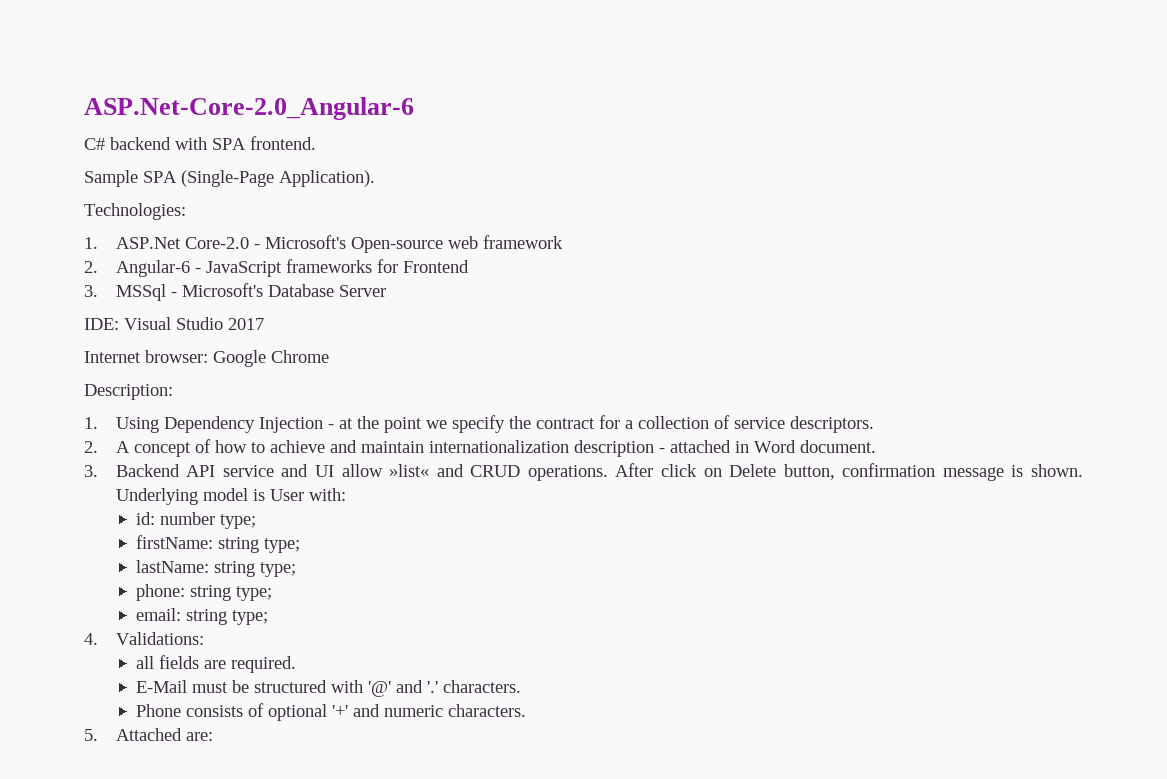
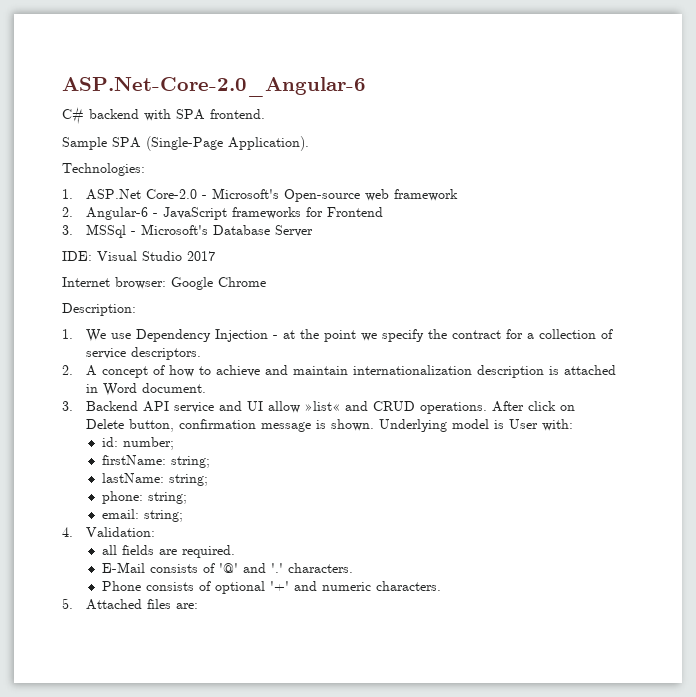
- 1. Using Dependency Injection - at the point we specify the contract for a collection of service descriptors.
+ 1. We use Dependency Injection - at the point we specify the contract for a collection of service descriptors.
- 2. A concept of how to achieve and maintain internationalization description - attached in Word document.
+ 2. A concept of how to achieve and maintain internationalization description is attached in Word document.
- id: number type;
+ id: number;
- firstName: string type;
+ firstName: string;
- lastName: string type;
+ lastName: string;
- phone: string type;
+ phone: string;
- email: string type;
+ email: string;
- 4. Validations:
+ 4. Validation:
- E-Mail must be structured with '@' and '.' characters.
+ E-Mail consists of '@' and '.' characters.
- 5. Attached are:
+ 5. Attached files are:

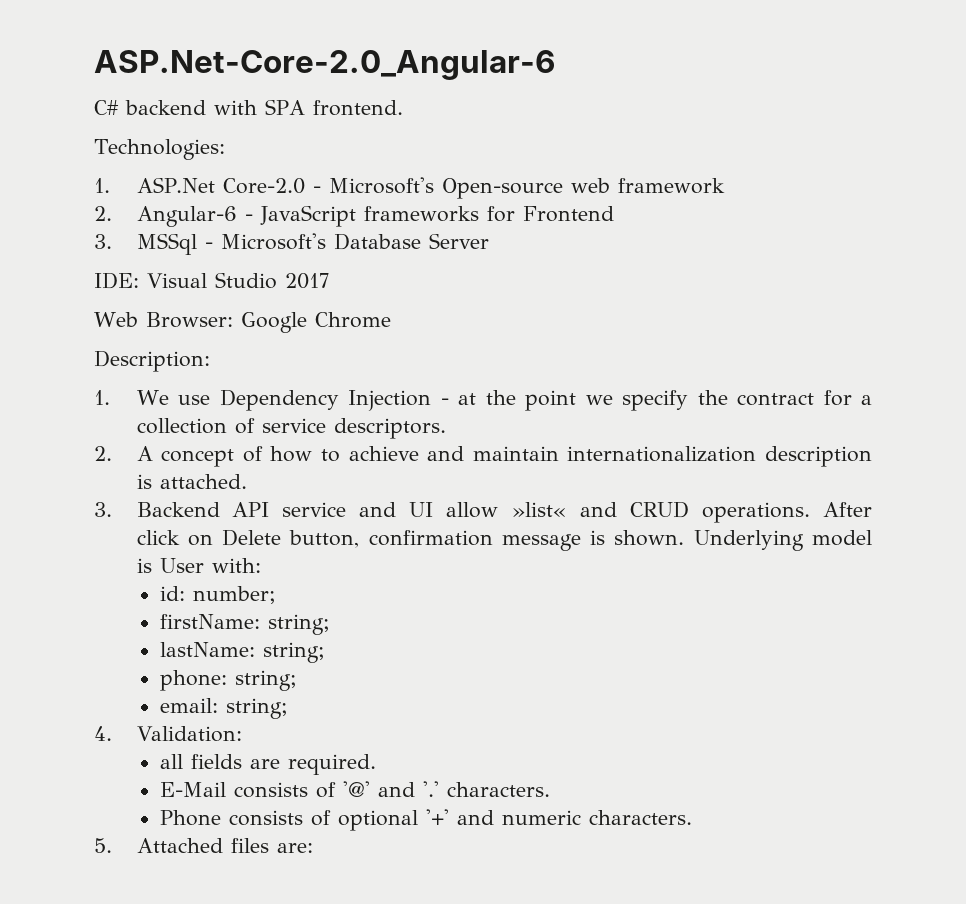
- Sample SPA (Single-Page Application).
- Internet browser: Google Chrome
+ Web Browser: Google Chrome
- 2. A concept of how to achieve and maintain internationalization description is attached in Word document.
+ 2. A concept of how to achieve and maintain internationalization description is attached.

